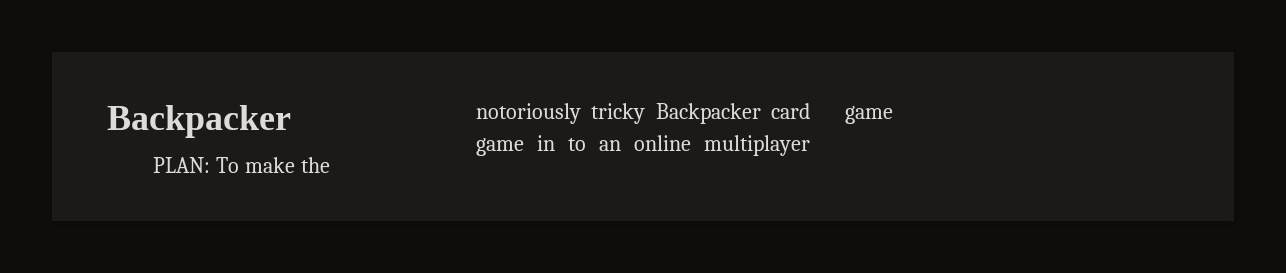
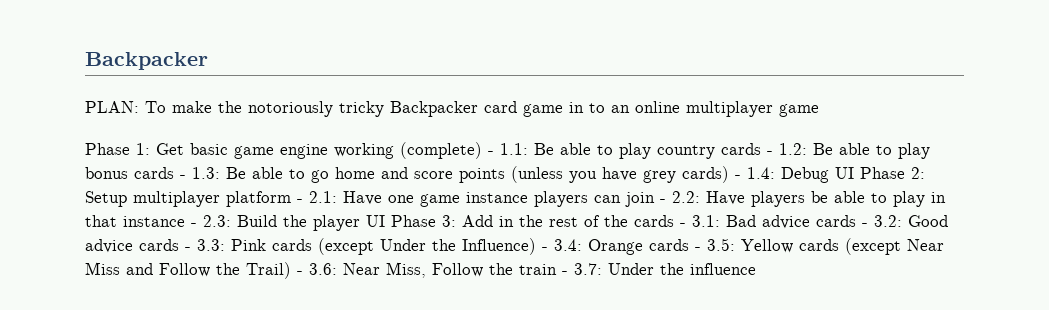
+ Phase 1: Get basic game engine working (complete) - 1.1: Be able to play country cards - 1.2: Be able to play bonus cards - 1.3: Be able to go home and score points (unless you have grey cards) - 1.4: Debug UI Phase 2: Setup multiplayer platform - 2.1: Have one game instance players can join - 2.2: Have players be able to play in that instance - 2.3: Build the player UI Phase 3: Add in the rest of the cards - 3.1: Bad advice cards - 3.2: Good advice cards - 3.3: Pink cards (except Under the Influence) - 3.4: Orange cards - 3.5: Yellow cards (except Near Miss and Follow the Trail) - 3.6: Near Miss, Follow the train - 3.7: Under the influence

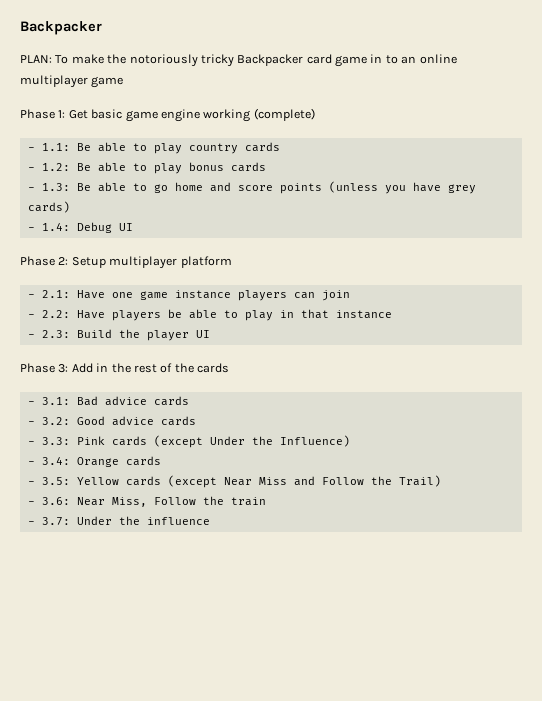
- Get basic game engine working (complete) - 1.1:
+ Get basic game engine working (complete)
+ - 1.1:
- Be able to play country cards - 1.2:
+ Be able to play country cards
+ - 1.2:
- Be able to play bonus cards - 1.3:
+ Be able to play bonus cards
+ - 1.3:
- Be able to go home and score points (unless you have grey cards) - 1.4:
+ Be able to go home and score points (unless you have grey cards)
+ - 1.4:
- Debug UI Phase 2:
+ Debug UI
+ Phase 2:
- Setup multiplayer platform - 2.1:
+ Setup multiplayer platform
+ - 2.1:
- Have one game instance players can join - 2.2:
+ Have one game instance players can join
+ - 2.2:
- Have players be able to play in that instance - 2.3:
+ Have players be able to play in that instance
+ - 2.3:
- Build the player UI Phase 3:
+ Build the player UI
+ Phase 3:
- Add in the rest of the cards - 3.1:
+ Add in the rest of the cards
+ - 3.1:
- Bad advice cards - 3.2:
+ Bad advice cards
+ - 3.2:
- Good advice cards - 3.3:
+ Good advice cards
+ - 3.3:
- Pink cards (except Under the Influence) - 3.4:
+ Pink cards (except Under the Influence)
+ - 3.4:
- Orange cards - 3.5:
+ Orange cards
+ - 3.5:
- Yellow cards (except Near Miss and Follow the Trail) - 3.6:
+ Yellow cards (except Near Miss and Follow the Trail)
+ - 3.6:
- Near Miss, Follow the train - 3.7:
+ Near Miss, Follow the train
+ - 3.7:

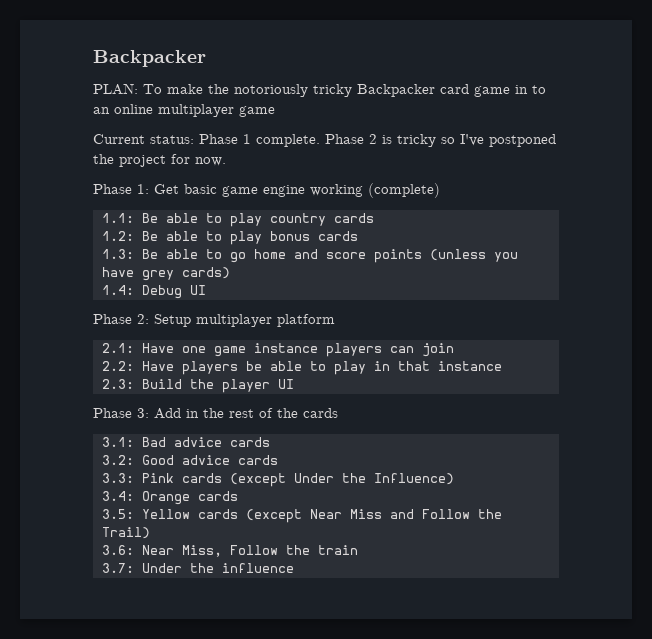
+ Current status: Phase 1 complete. Phase 2 is tricky so I've postponed the project for now.
- - 1.1: Be able to play country cards
+ 1.1: Be able to play country cards
- - 1.2: Be able to play bonus cards
+ 1.2: Be able to play bonus cards
- - 1.3: Be able to go home and score points (unless you have grey cards)
+ 1.3: Be able to go home and score points (unless you have grey cards)
- - 1.4: Debug UI
+ 1.4: Debug UI
- - 2.1: Have one game instance players can join
+ 2.1: Have one game instance players can join
- - 2.2: Have players be able to play in that instance
+ 2.2: Have players be able to play in that instance
- - 2.3: Build the player UI
+ 2.3: Build the player UI
- - 3.1: Bad advice cards
+ 3.1: Bad advice cards
- - 3.2: Good advice cards
+ 3.2: Good advice cards
- - 3.3: Pink cards (except Under the Influence)
+ 3.3: Pink cards (except Under the Influence)
- - 3.4: Orange cards
+ 3.4: Orange cards
- - 3.5: Yellow cards (except Near Miss and Follow the Trail)
+ 3.5: Yellow cards (except Near Miss and Follow the Trail)
- - 3.6: Near Miss, Follow the train
+ 3.6: Near Miss, Follow the train
- - 3.7: Under the influence
+ 3.7: Under the influence

